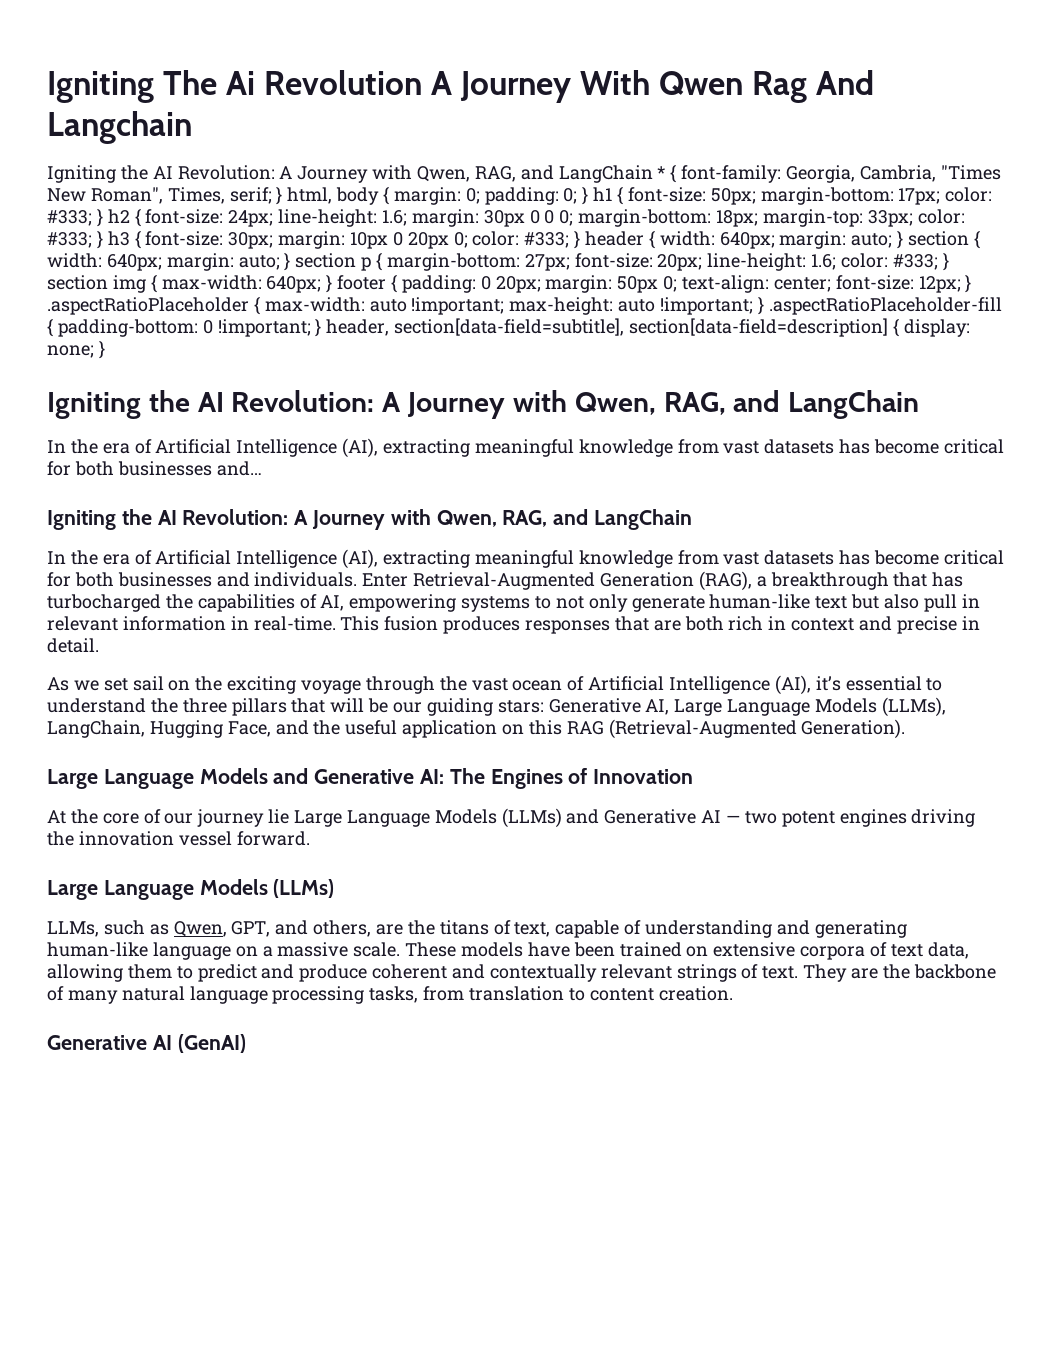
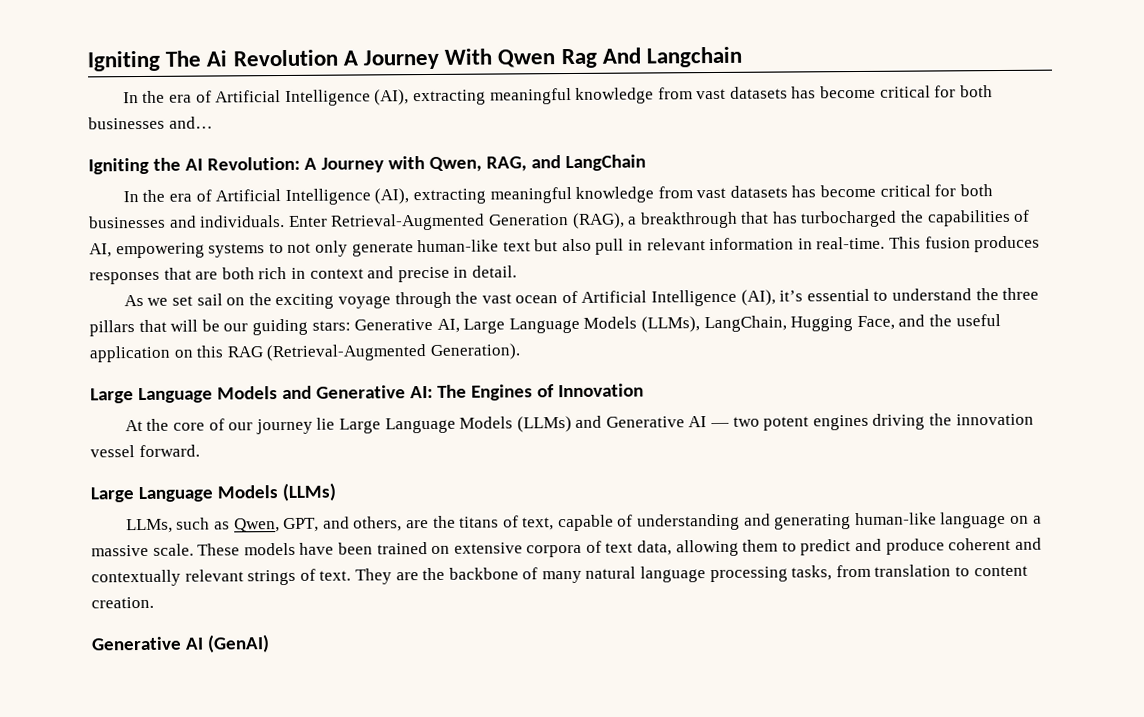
- Igniting the AI Revolution: A Journey with Qwen, RAG, and LangChain * { font-family: Georgia, Cambria, "Times New Roman", Times, serif; } html, body { margin: 0; padding: 0; } h1 { font-size: 50px; margin-bottom: 17px; color: #333; } h2 { font-size: 24px; line-height: 1.6; margin: 30px 0 0 0; margin-bottom: 18px; margin-top: 33px; color: #333; } h3 { font-size: 30px; margin: 10px 0 20px 0; color: #333; } header { width: 640px; margin: auto; } section { width: 640px; margin: auto; } section p { margin-bottom: 27px; font-size: 20px; line-height: 1.6; color: #333; } section img { max-width: 640px; } footer { padding: 0 20px; margin: 50px 0; text-align: center; font-size: 12px; } .aspectRatioPlaceholder { max-width: auto !important; max-height: auto !important; } .aspectRatioPlaceholder-fill { padding-bottom: 0 !important; } header, section[data-field=subtitle], section[data-field=description] { display: none; }
- Igniting the AI Revolution: A Journey with Qwen, RAG, and LangChain

